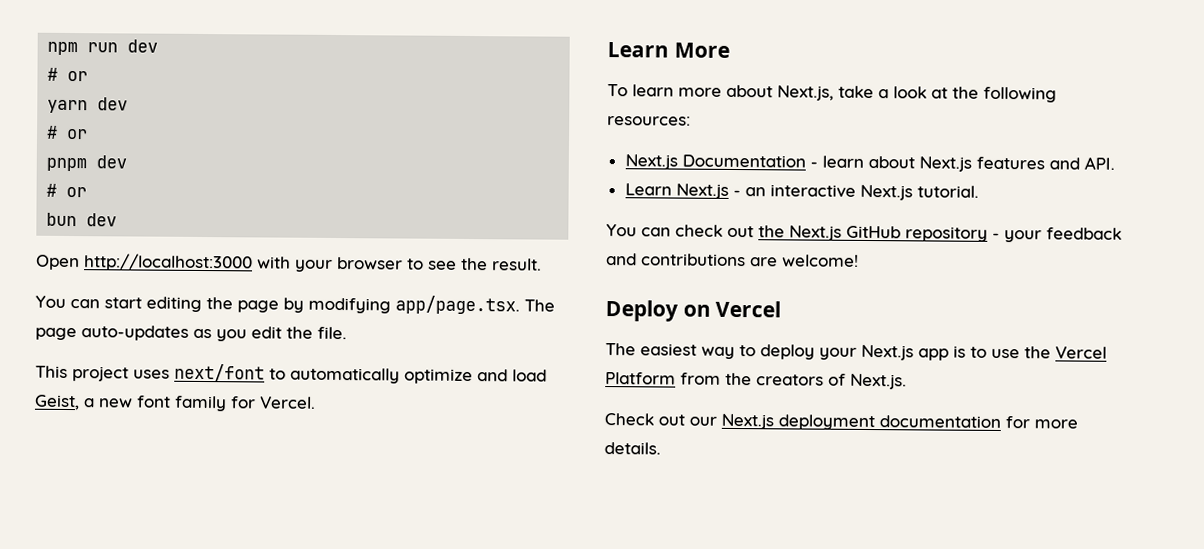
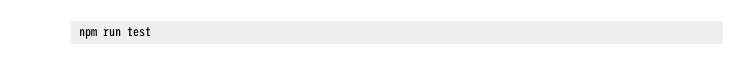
- npm run dev
- # or
- yarn dev
- # or
- pnpm dev
- # or
- bun dev
- Open http://localhost:3000 with your browser to see the result.
- You can start editing the page by modifying app/page.tsx. The page auto-updates as you edit the file.
- This project uses next/font to automatically optimize and load Geist, a new font family for Vercel.
- Learn More
- To learn more about Next.js, take a look at the following resources:
- Next.js Documentation - learn about Next.js features and API.
- Learn Next.js - an interactive Next.js tutorial.
- You can check out the Next.js GitHub repository - your feedback and contributions are welcome!
- Deploy on Vercel
- The easiest way to deploy your Next.js app is to use the Vercel Platform from the creators of Next.js.
- Check out our Next.js deployment documentation for more details.
+ npm run test

